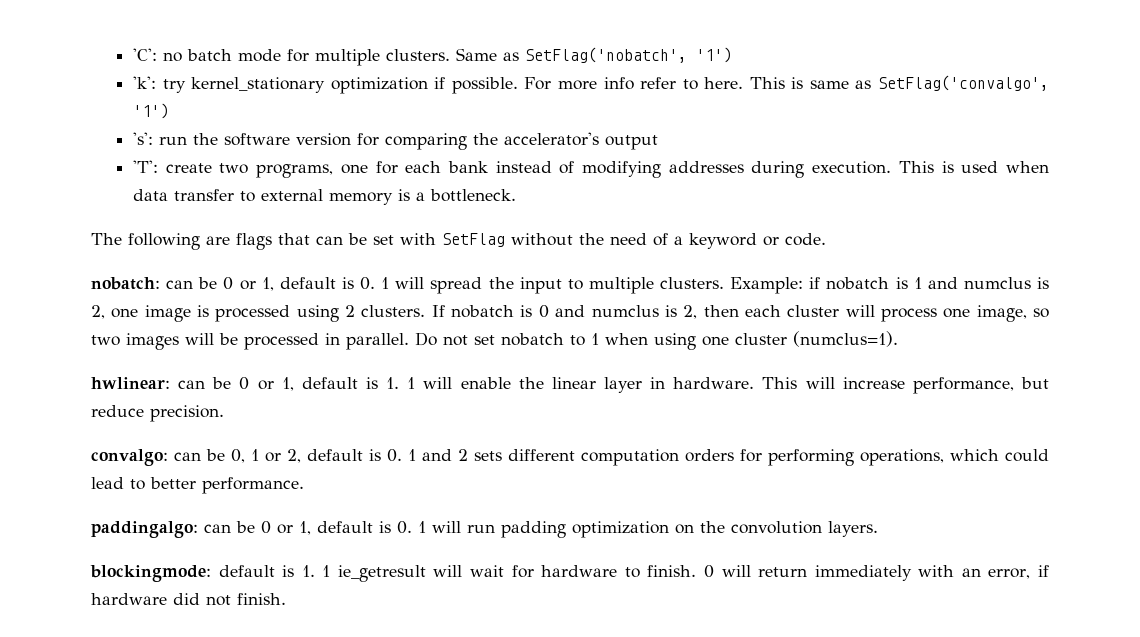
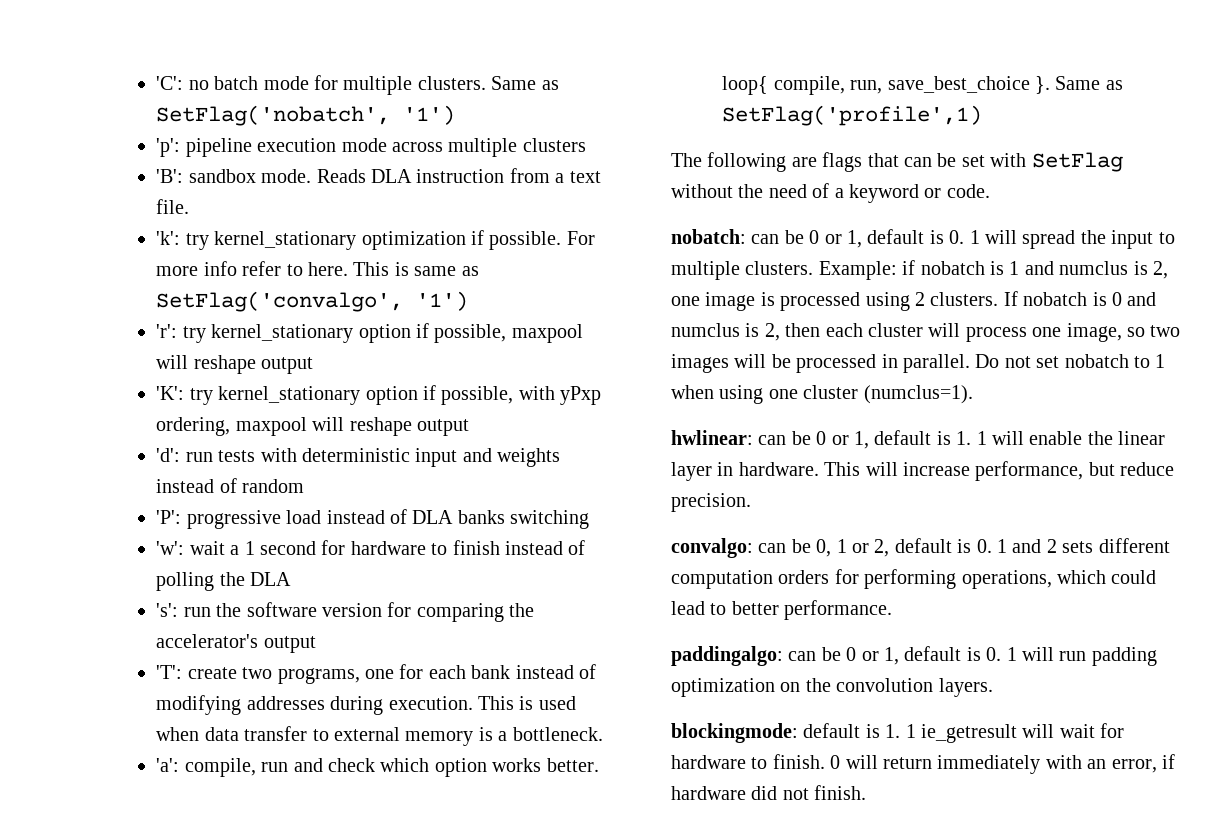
+ 'p': pipeline execution mode across multiple clusters
+ 'B': sandbox mode. Reads DLA instruction from a text file.
+ 'r': try kernel_stationary option if possible, maxpool will reshape output
+ 'K': try kernel_stationary option if possible, with yPxp ordering, maxpool will reshape output
+ 'd': run tests with deterministic input and weights instead of random
+ 'P': progressive load instead of DLA banks switching
+ 'w': wait a 1 second for hardware to finish instead of polling the DLA
+ 'a': compile, run and check which option works better. loop{ compile, run, save_best_choice }. Same as SetFlag('profile',1)

